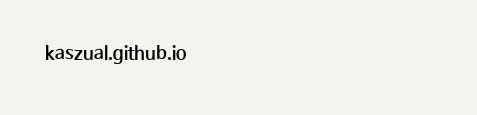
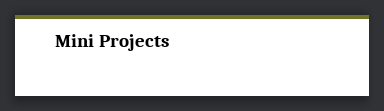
- kaszual.github.io
+ Mini Projects

